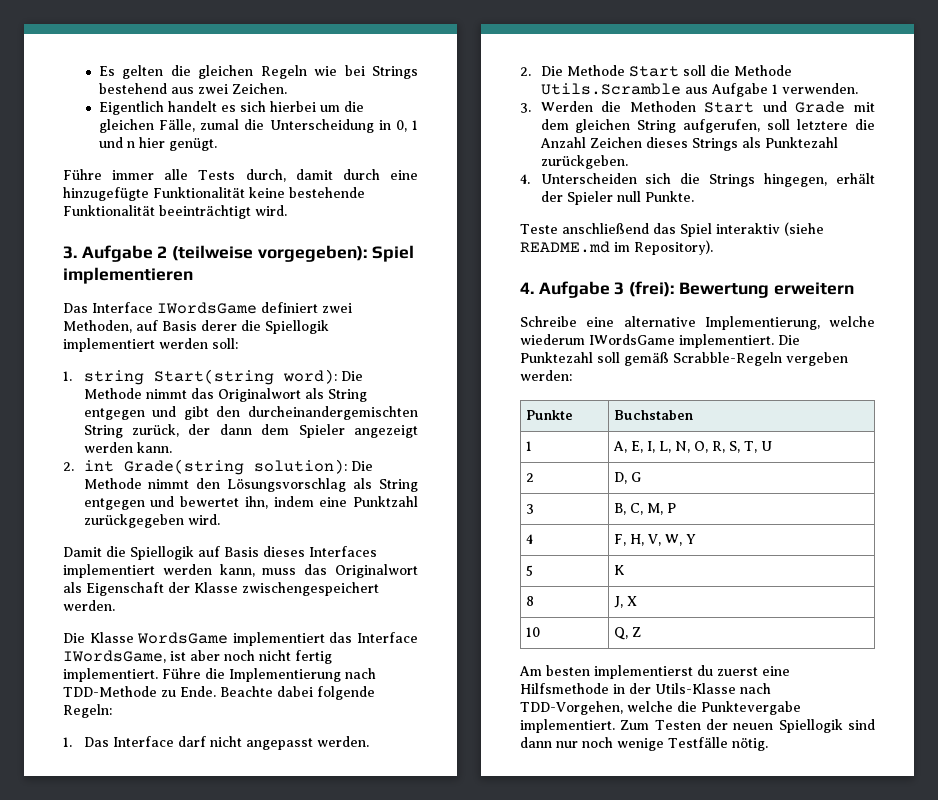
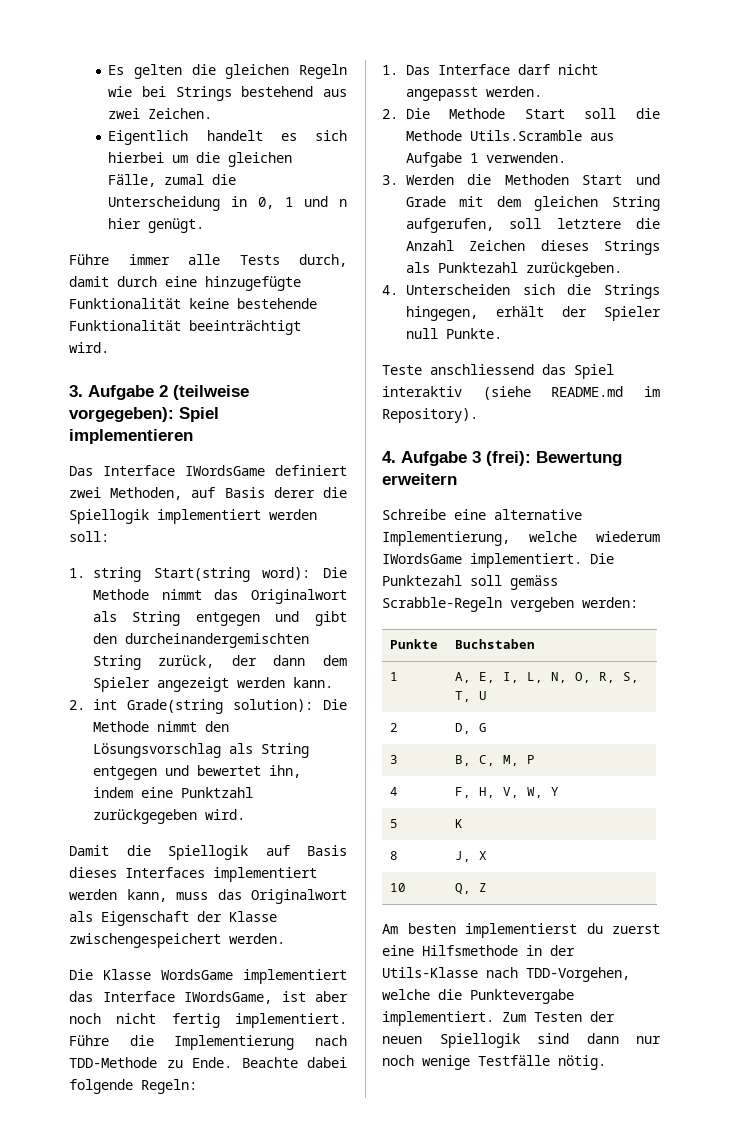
- Teste anschließend das Spiel interaktiv (siehe README.md im Repository).
+ Teste anschliessend das Spiel interaktiv (siehe README.md im Repository).
- Die Punktezahl soll gemäß Scrabble-Regeln vergeben werden:
+ Die Punktezahl soll gemäss Scrabble-Regeln vergeben werden:

